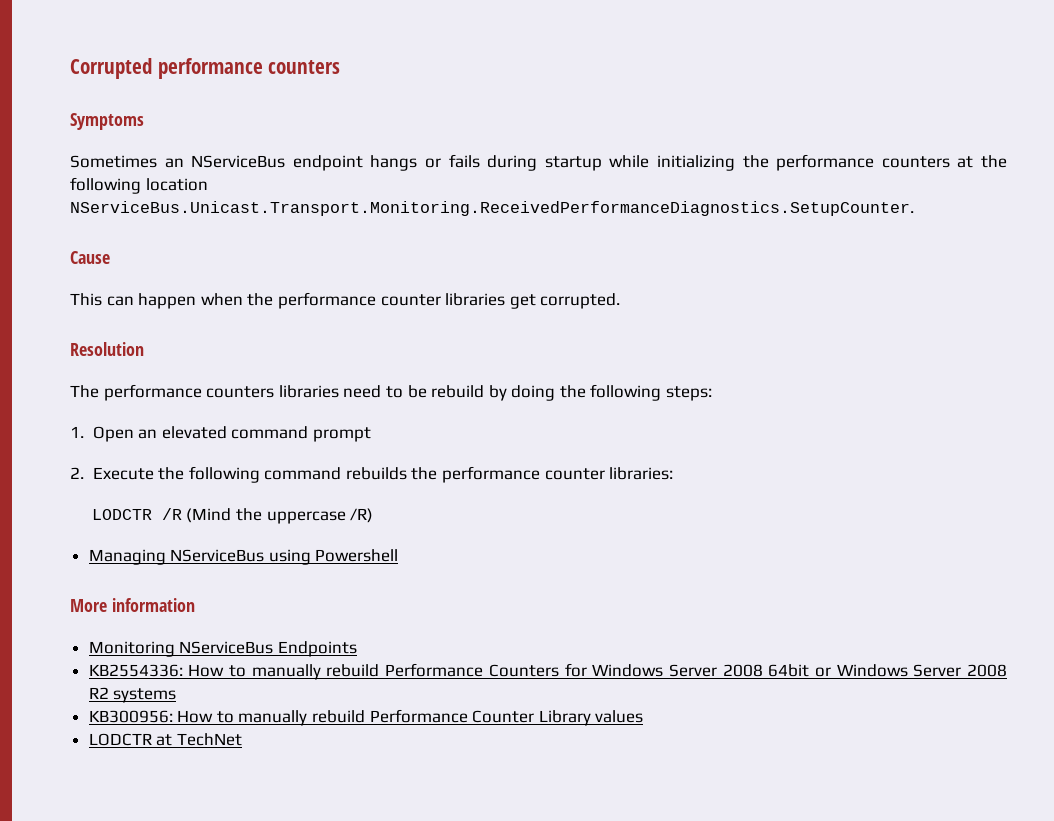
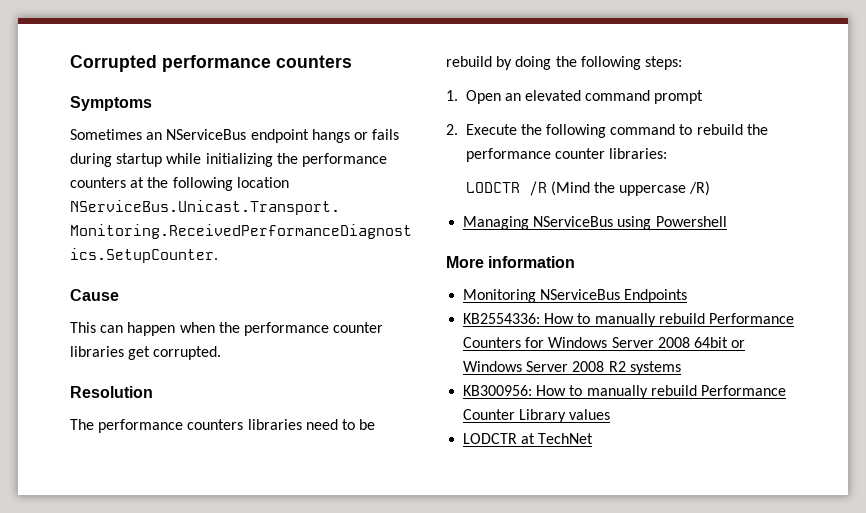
- 2. Execute the following command rebuilds the performance counter libraries:
+ 2. Execute the following command to rebuild the performance counter libraries:

